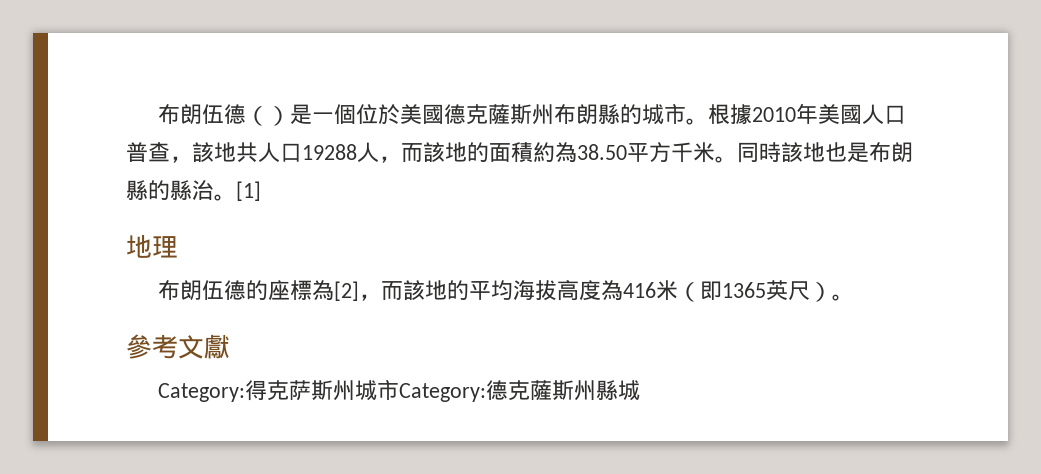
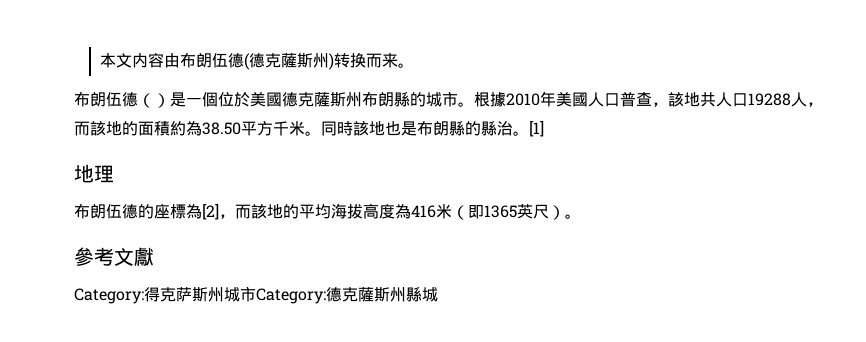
+ 本文内容由布朗伍德(德克薩斯州)转换而来。

